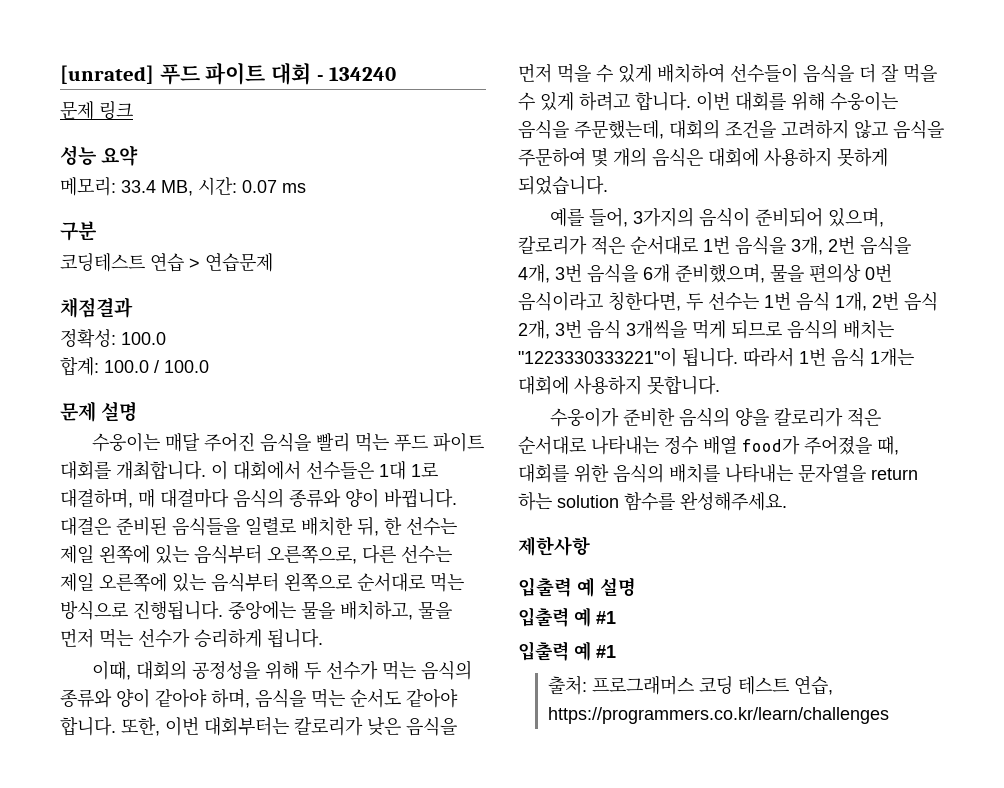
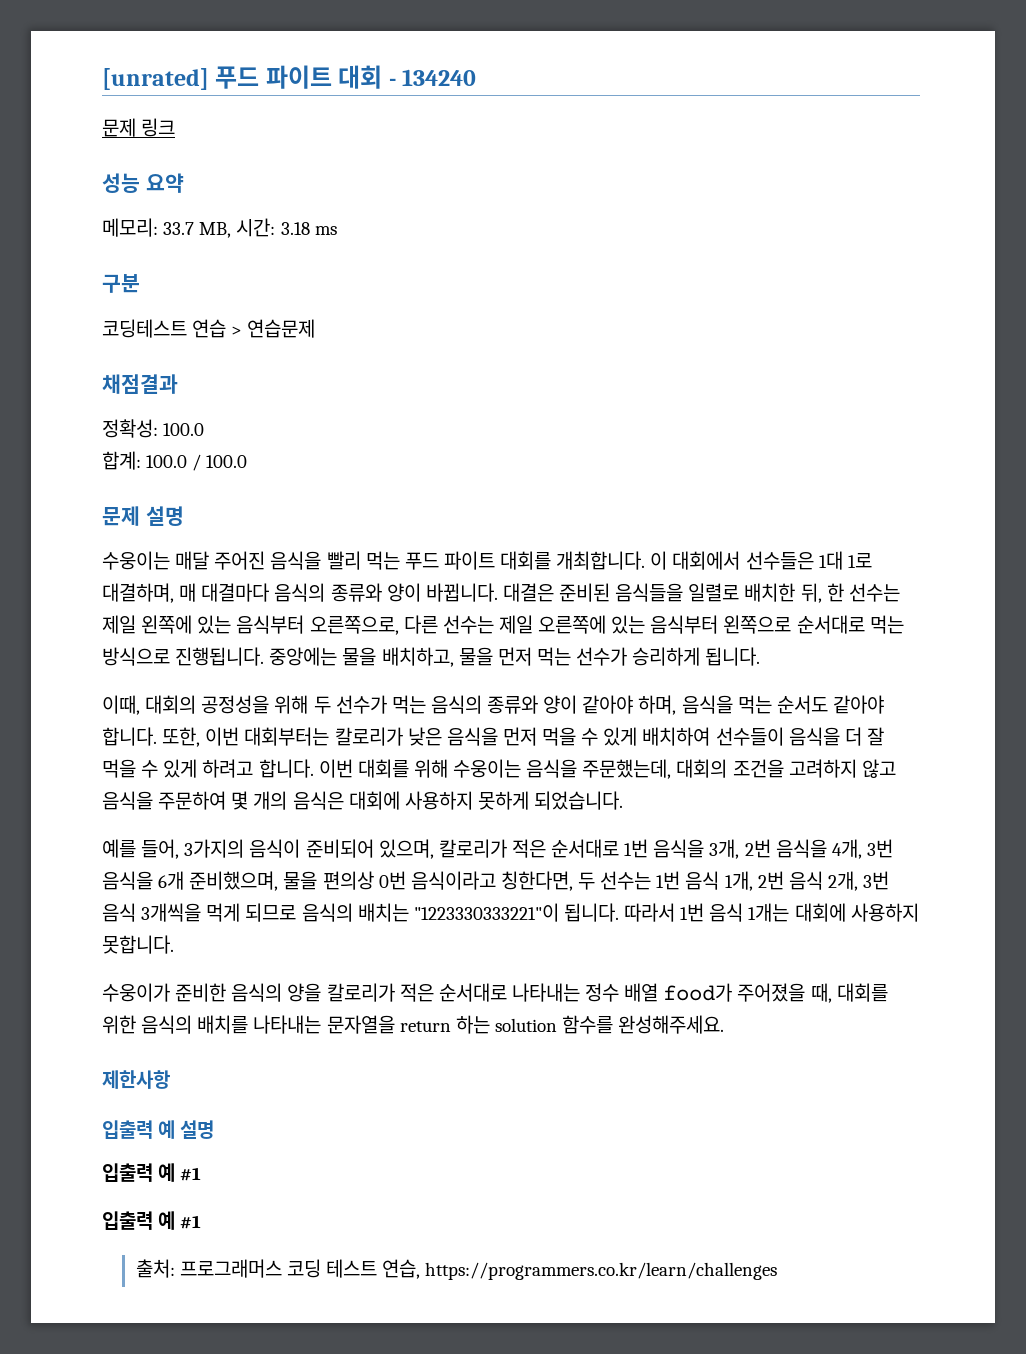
- 메모리: 33.4 MB, 시간: 0.07 ms
+ 메모리: 33.7 MB, 시간: 3.18 ms

